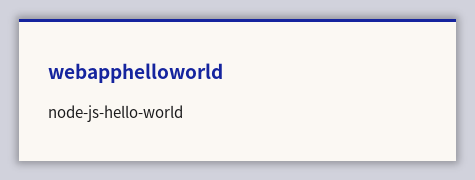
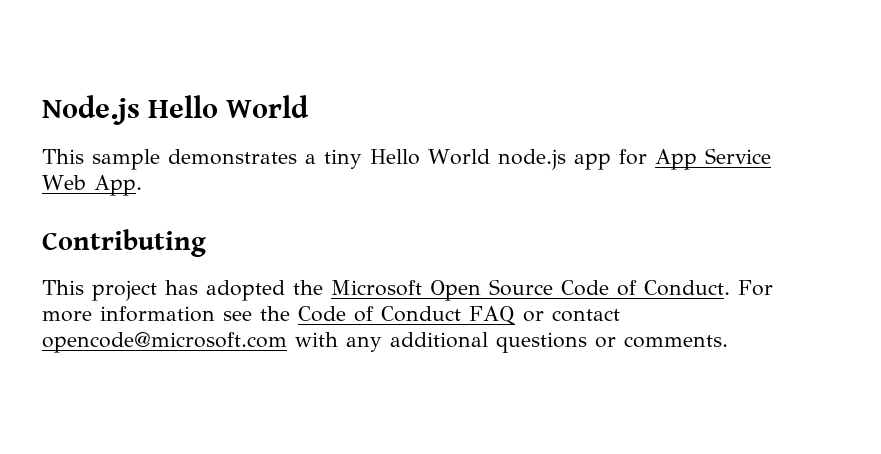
- webapphelloworld
- node-js-hello-world
+ Node.js Hello World
+ This sample demonstrates a tiny Hello World node.js app for App Service Web App.
+ Contributing
+ This project has adopted the Microsoft Open Source Code of Conduct. For more information see the Code of Conduct FAQ or contact opencode@microsoft.com with any additional questions or comments.

